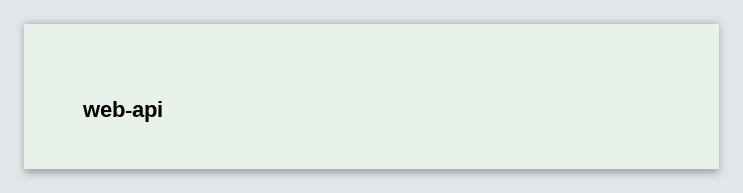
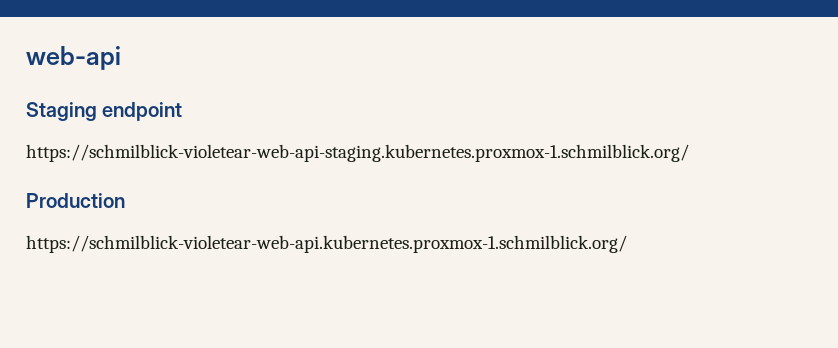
+ Staging endpoint
+ https://schmilblick-violetear-web-api-staging.kubernetes.proxmox-1.schmilblick.org/
+ Production
+ https://schmilblick-violetear-web-api.kubernetes.proxmox-1.schmilblick.org/

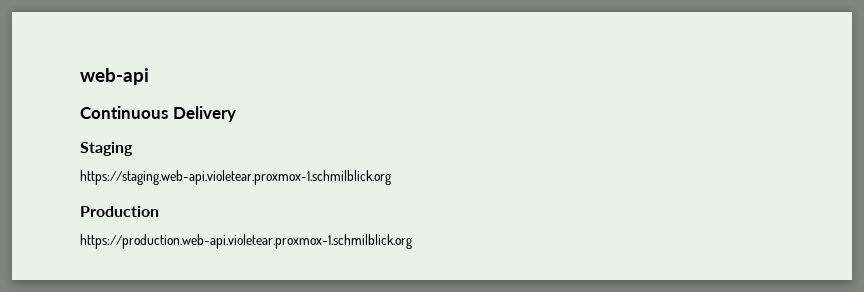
+ Continuous Delivery
- Staging endpoint
- https://schmilblick-violetear-web-api-staging.kubernetes.proxmox-1.schmilblick.org/
+ Staging
+ https://staging.web-api.violetear.proxmox-1.schmilblick.org
- https://schmilblick-violetear-web-api.kubernetes.proxmox-1.schmilblick.org/
+ https://production.web-api.violetear.proxmox-1.schmilblick.org

